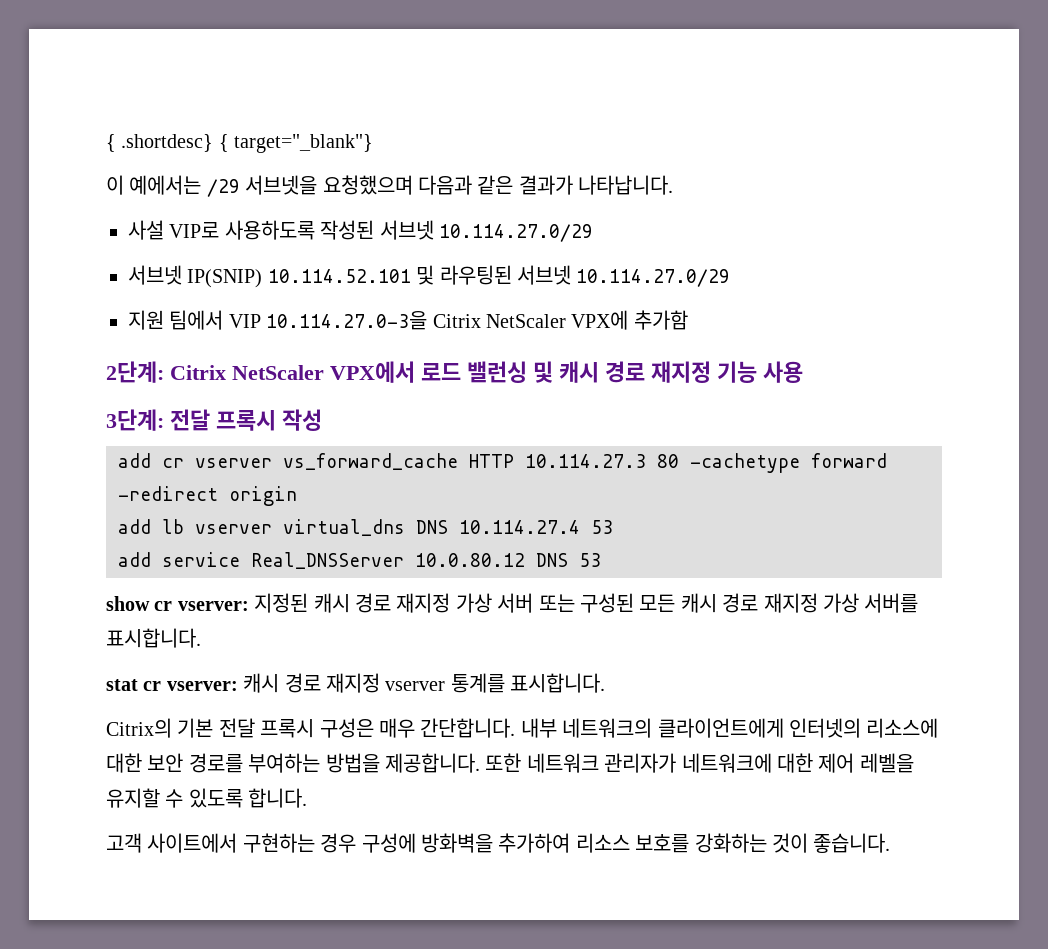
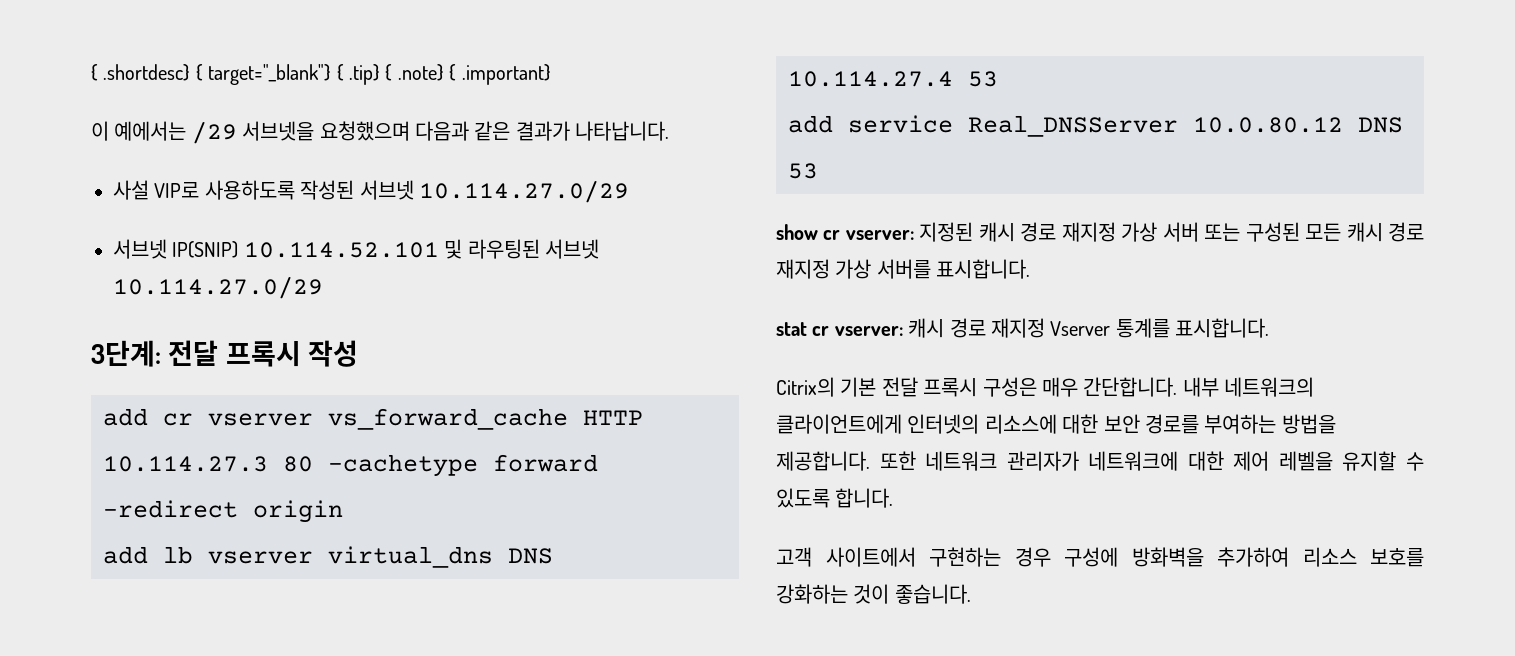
- { .shortdesc} { target="_blank"}
+ { .shortdesc} { target="_blank"} { .tip} { .note} { .important}
- 지원 팀에서 VIP 10.114.27.0-3을 Citrix NetScaler VPX에 추가함
- 2단계: Citrix NetScaler VPX에서 로드 밸런싱 및 캐시 경로 재지정 기능 사용
- stat cr vserver: 캐시 경로 재지정 vserver 통계를 표시합니다.
+ stat cr vserver: 캐시 경로 재지정 Vserver 통계를 표시합니다.

